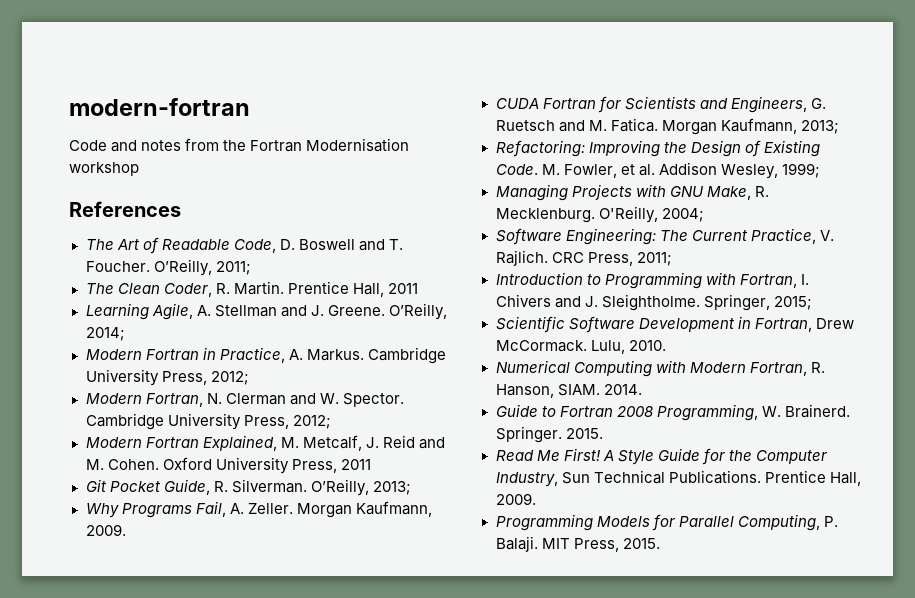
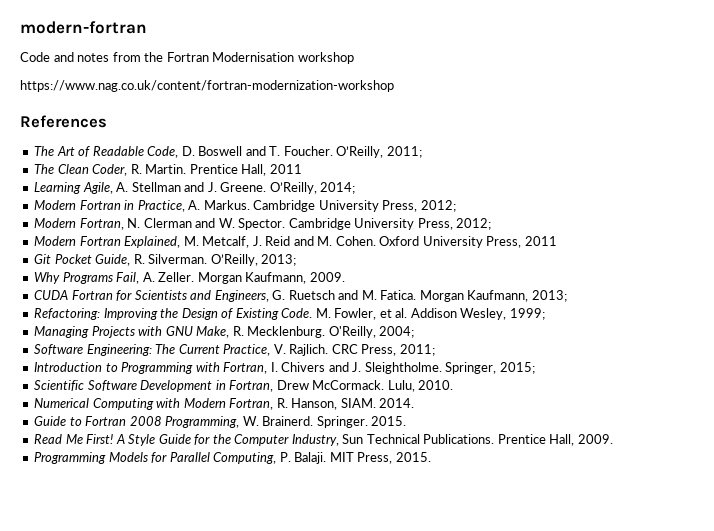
+ https://www.nag.co.uk/content/fortran-modernization-workshop

